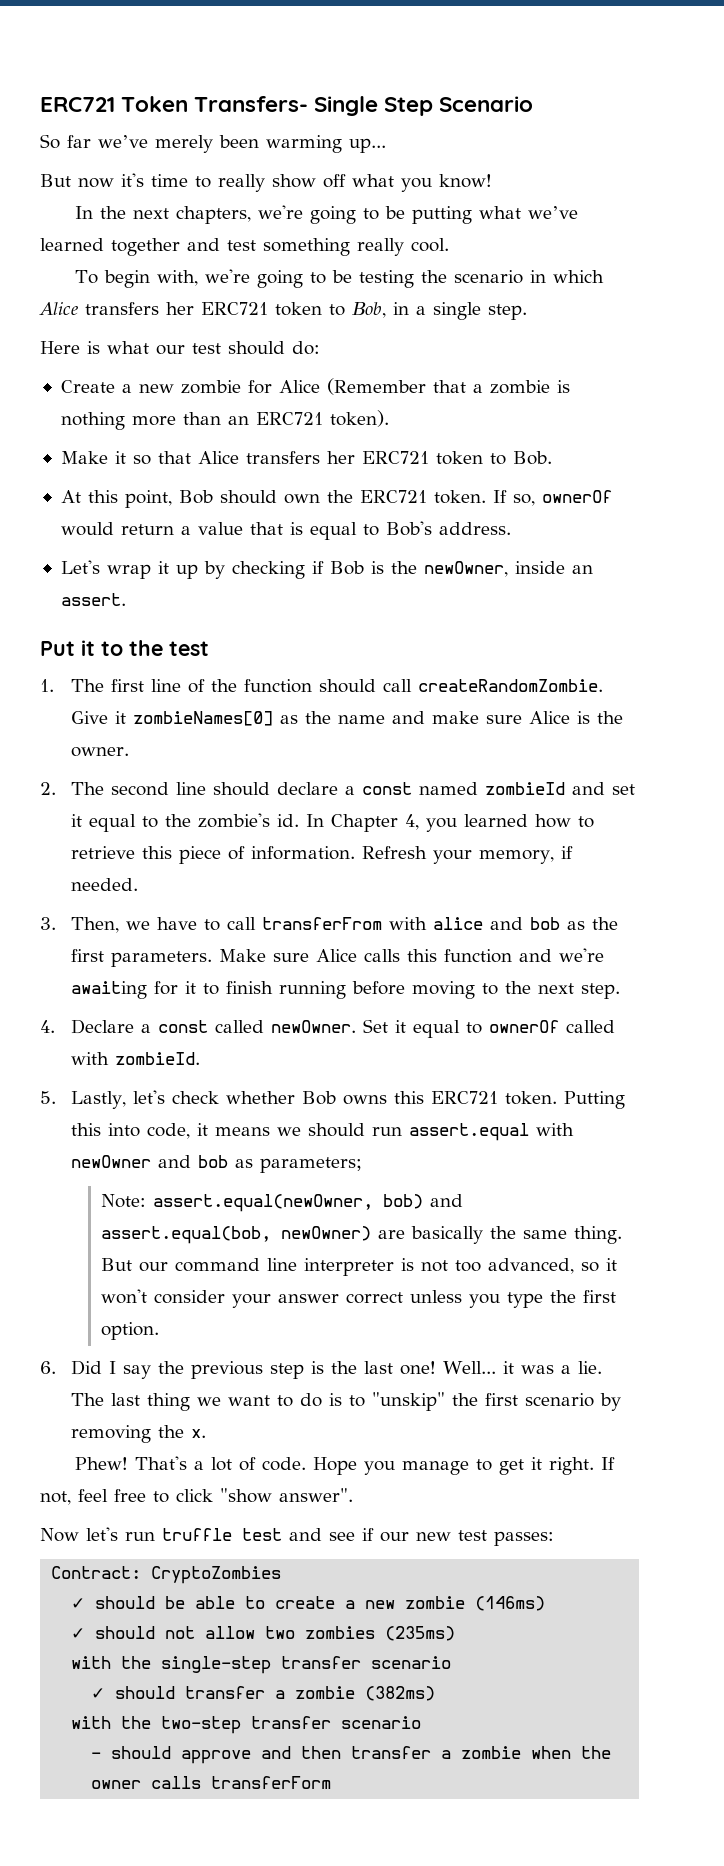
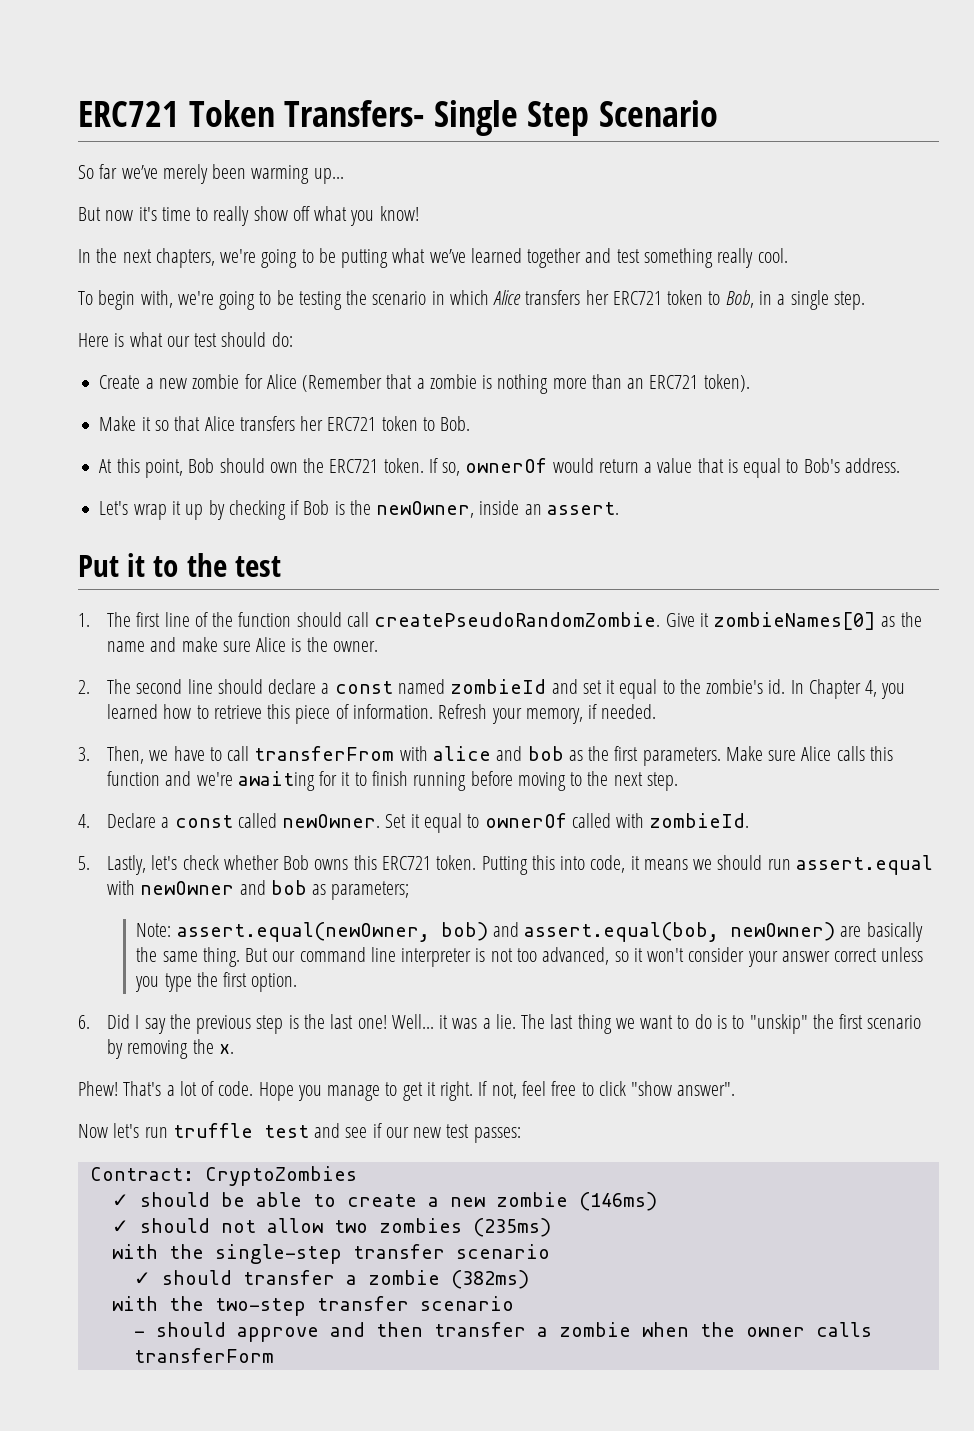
- 1. The first line of the function should call createRandomZombie.
+ 1. The first line of the function should call createPseudoRandomZombie.

